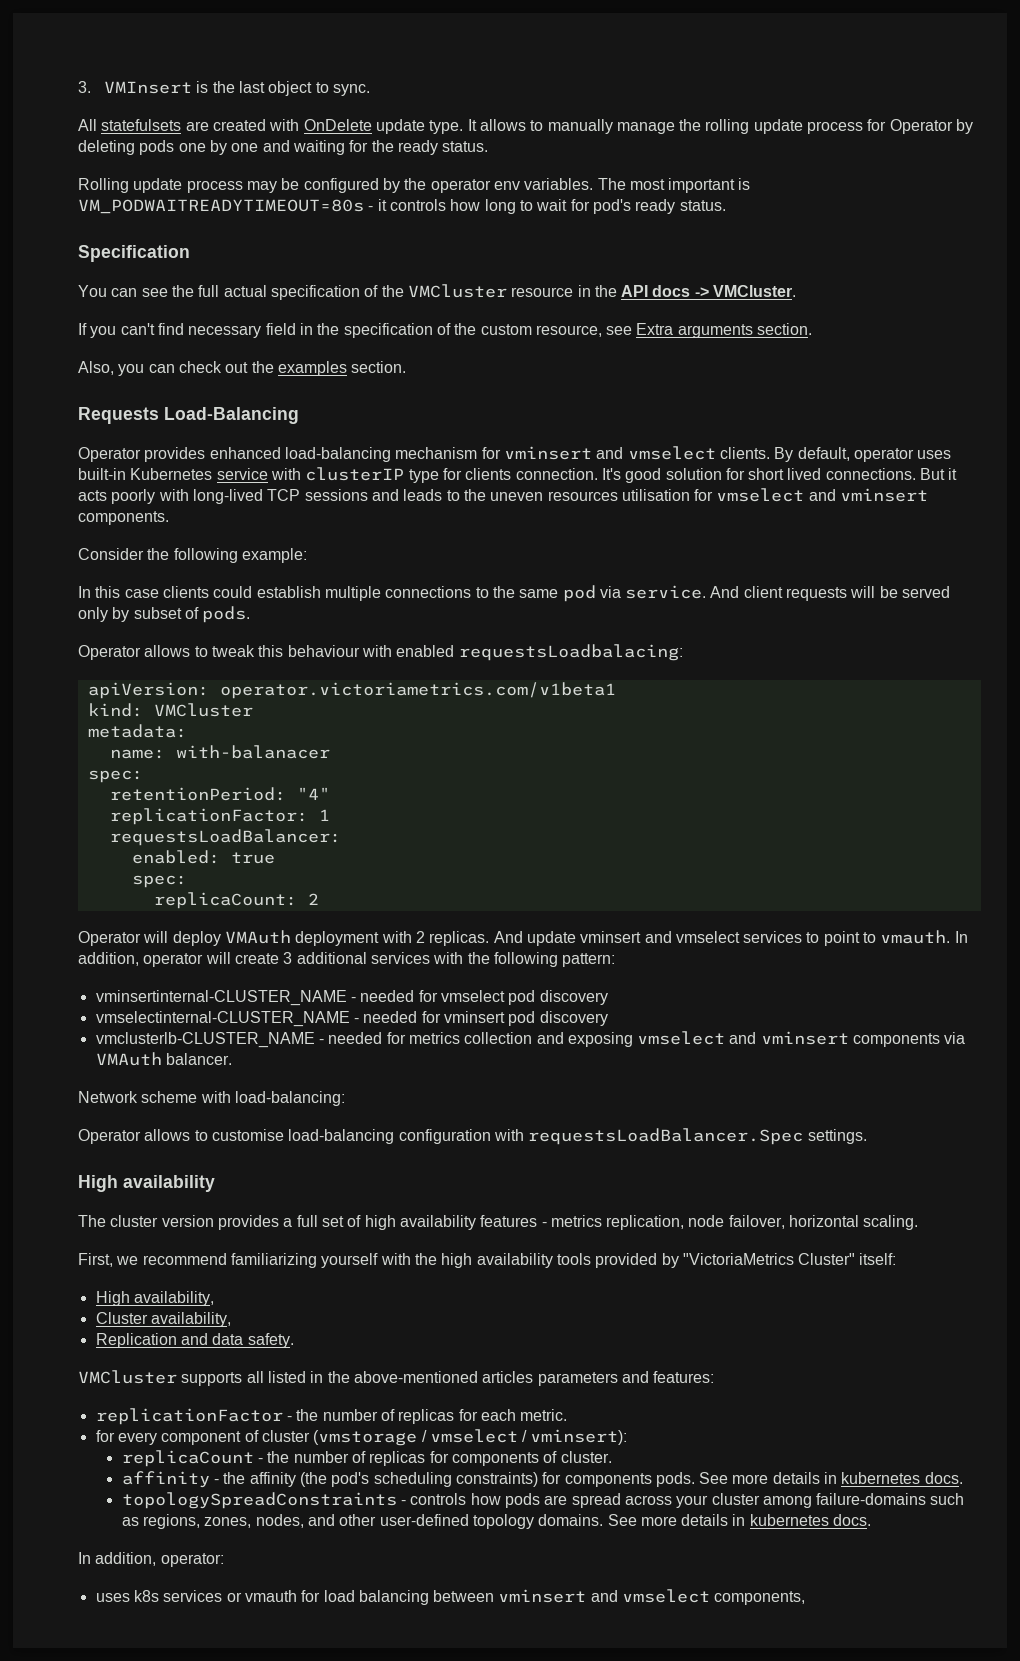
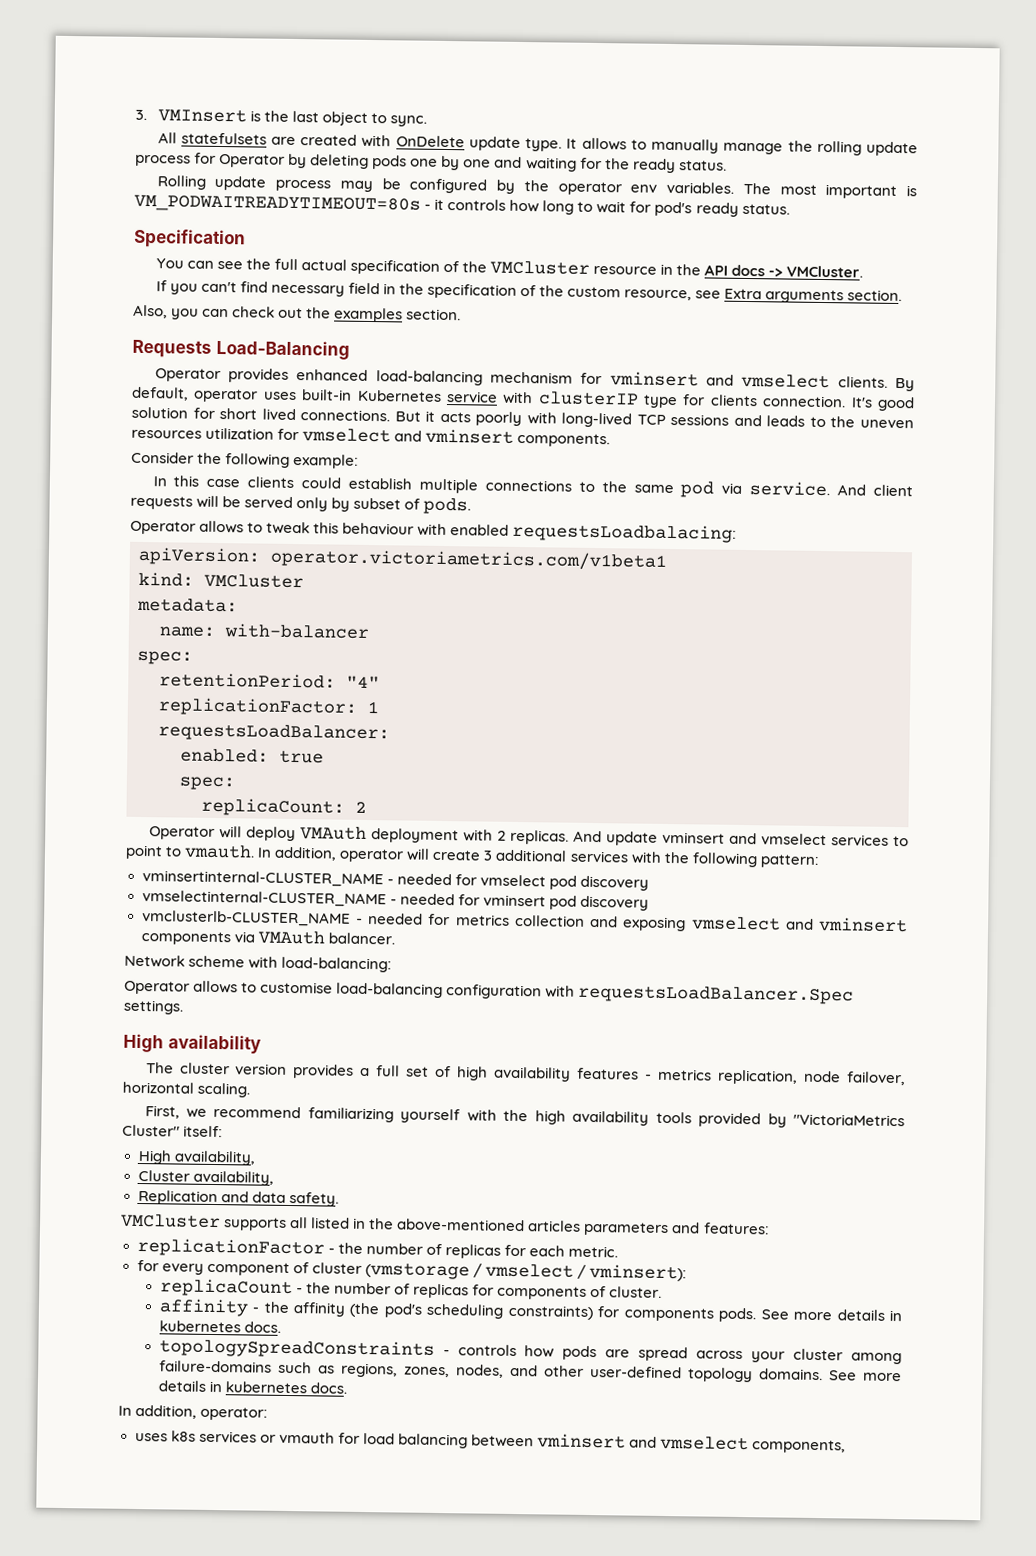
- But it acts poorly with long-lived TCP sessions and leads to the uneven resources utilisation for vmselect and vminsert components.
+ But it acts poorly with long-lived TCP sessions and leads to the uneven resources utilization for vmselect and vminsert components.
- name: with-balanacer
+ name: with-balancer

